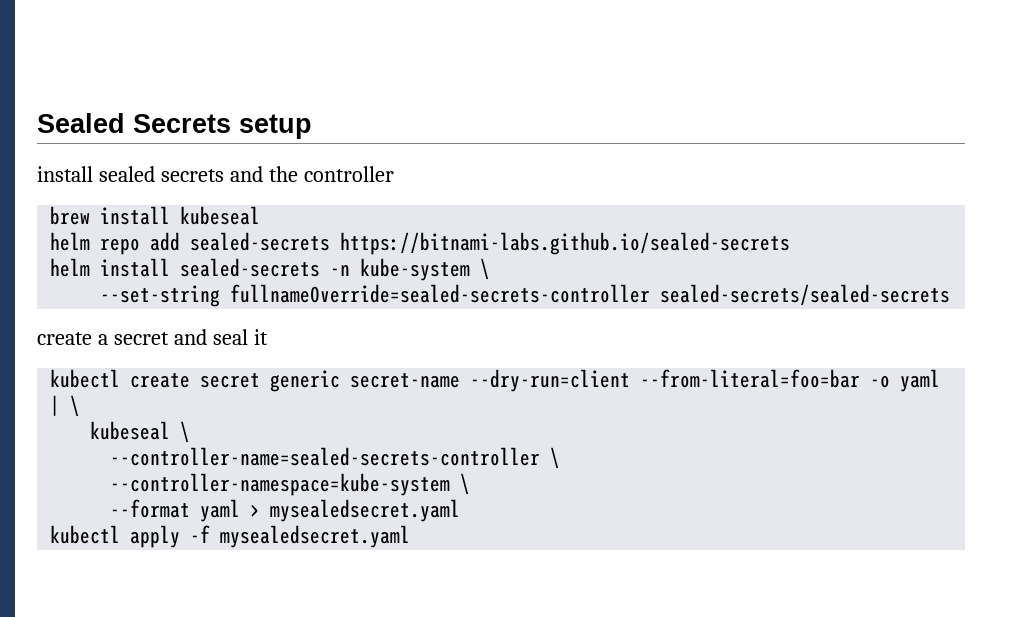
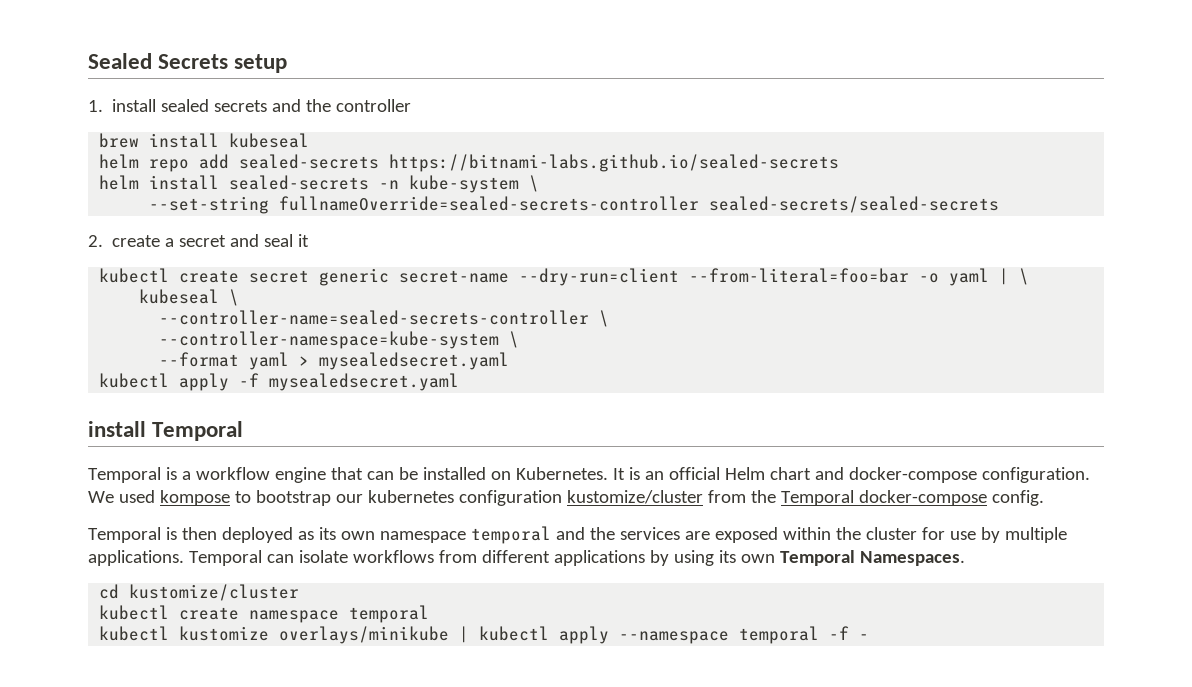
- install sealed secrets and the controller
+ 1. install sealed secrets and the controller
- create a secret and seal it
+ 2. create a secret and seal it
+ install Temporal
+ Temporal is a workflow engine that can be installed on Kubernetes. It is an official Helm chart and docker-compose configuration. We used kompose to bootstrap our kubernetes configuration kustomize/cluster from the Temporal docker-compose config.
+ Temporal is then deployed as its own namespace temporal and the services are exposed within the cluster for use by multiple applications. Temporal can isolate workflows from different applications by using its own Temporal Namespaces.
+ cd kustomize/cluster
+ kubectl create namespace temporal
+ kubectl kustomize overlays/minikube | kubectl apply --namespace temporal -f -

